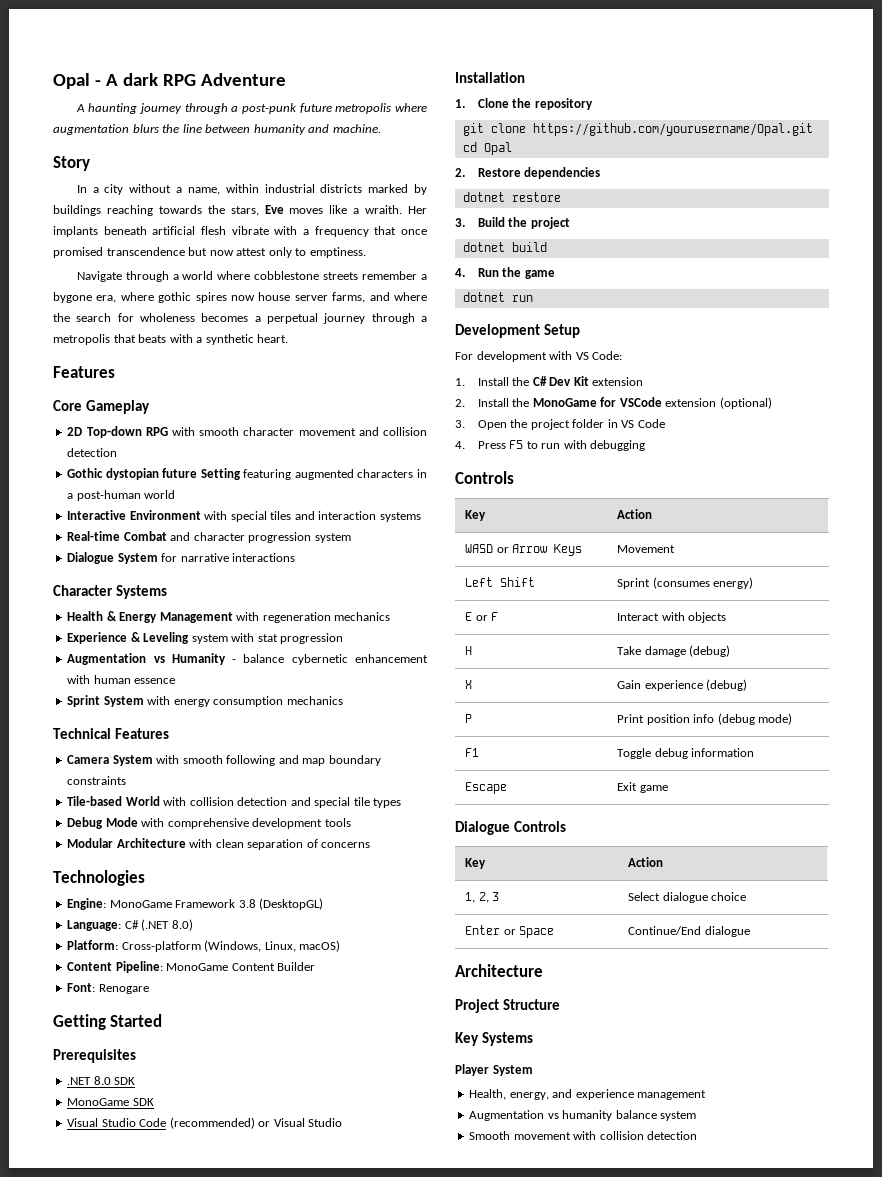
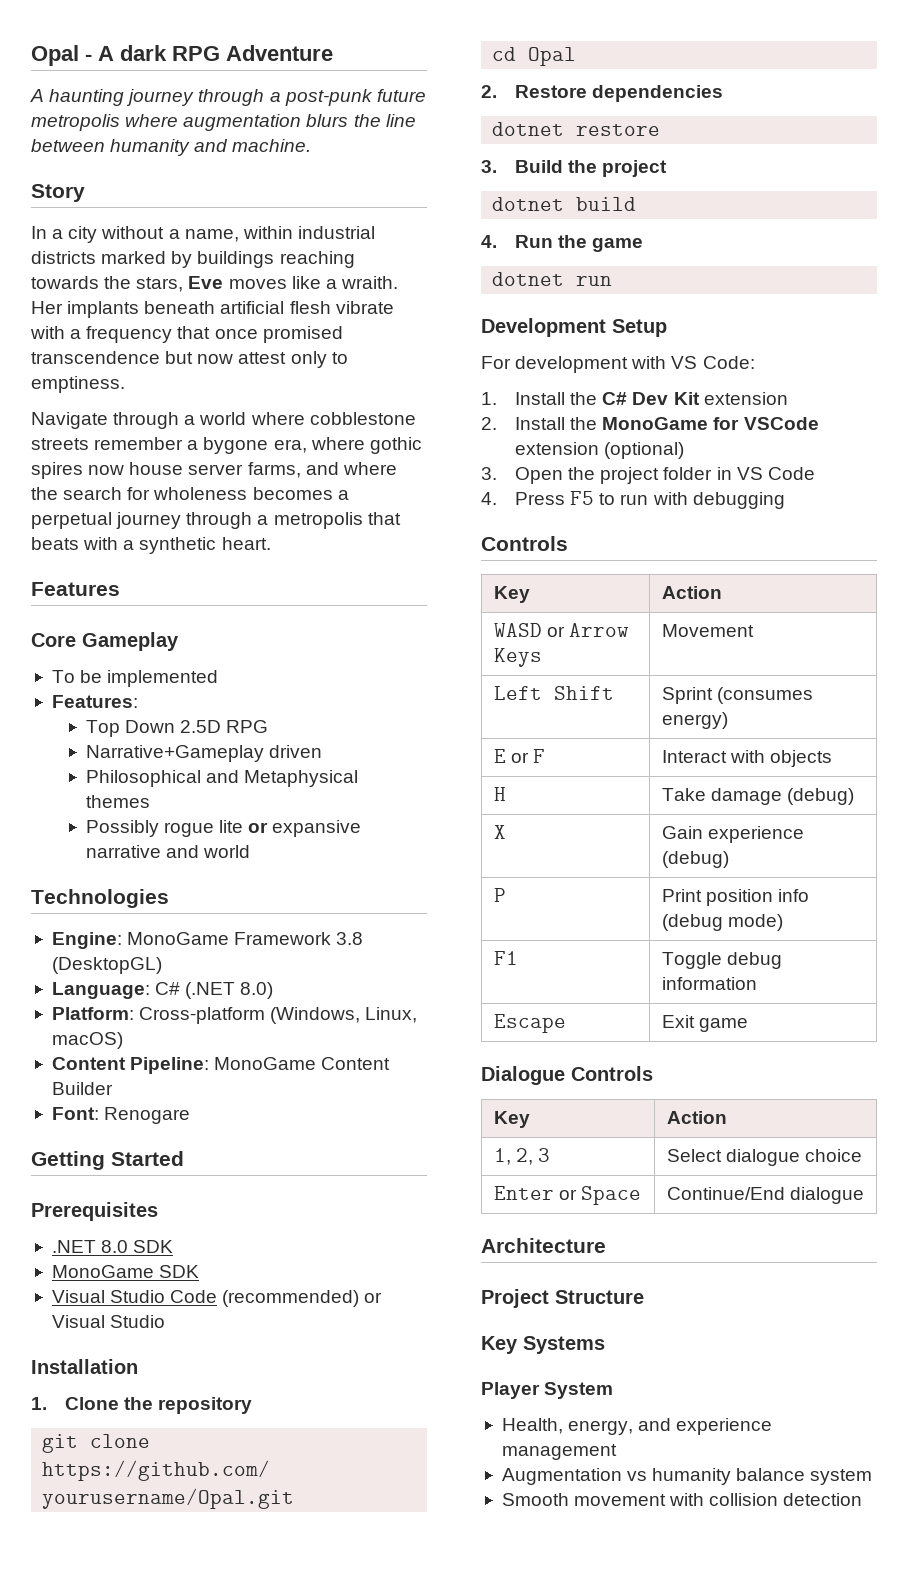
- 2D Top-down RPG with smooth character movement and collision detection
- Gothic dystopian future Setting featuring augmented characters in a post-human world
- Interactive Environment with special tiles and interaction systems
- Real-time Combat and character progression system
- Dialogue System for narrative interactions
- Character Systems
- Health & Energy Management with regeneration mechanics
- Experience & Leveling system with stat progression
- Augmentation vs Humanity - balance cybernetic enhancement with human essence
- Sprint System with energy consumption mechanics
- Technical Features
- Camera System with smooth following and map boundary constraints
- Tile-based World with collision detection and special tile types
- Debug Mode with comprehensive development tools
- Modular Architecture with clean separation of concerns
+ To be implemented
+ Features:
+ Top Down 2.5D RPG
+ Narrative+Gameplay driven
+ Philosophical and Metaphysical themes
+ Possibly rogue lite or expansive narrative and world

